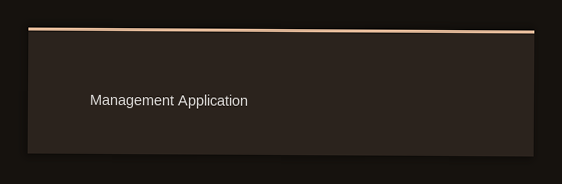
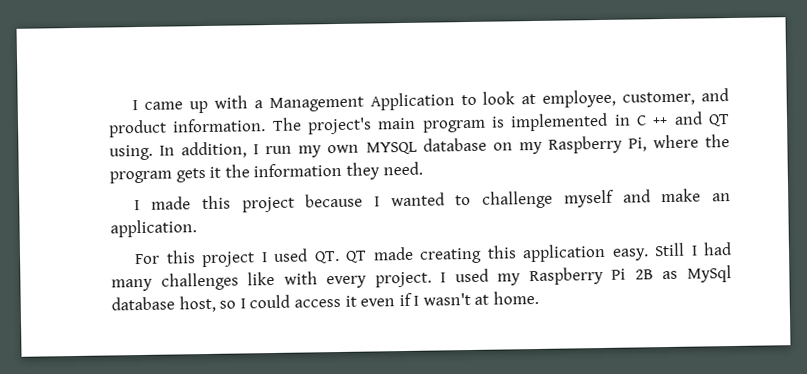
- Management Application
+ I came up with a Management Application to look at employee, customer, and product information. The project's main program is implemented in C ++ and QT using. In addition, I run my own MYSQL database on my Raspberry Pi, where the program gets it the information they need.
+ I made this project because I wanted to challenge myself and make an application.
+ For this project I used QT. QT made creating this application easy. Still I had many challenges like with every project. I used my Raspberry Pi 2B as MySql database host, so I could access it even if I wasn't at home.

